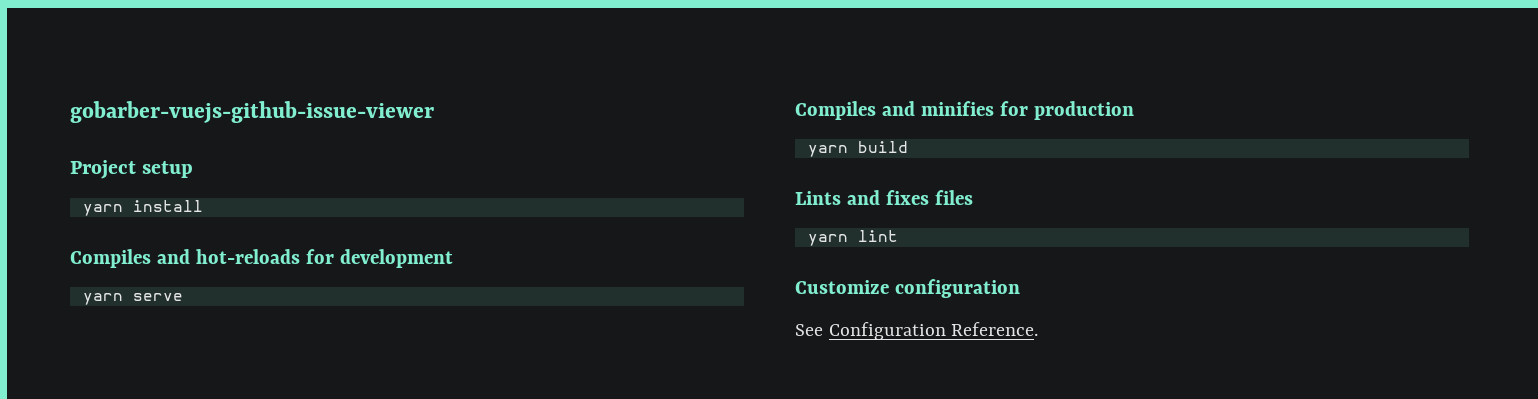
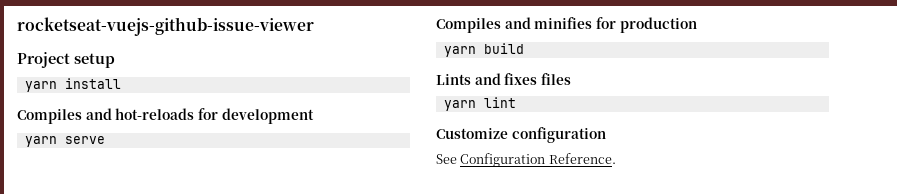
- gobarber-vuejs-github-issue-viewer
+ rocketseat-vuejs-github-issue-viewer

